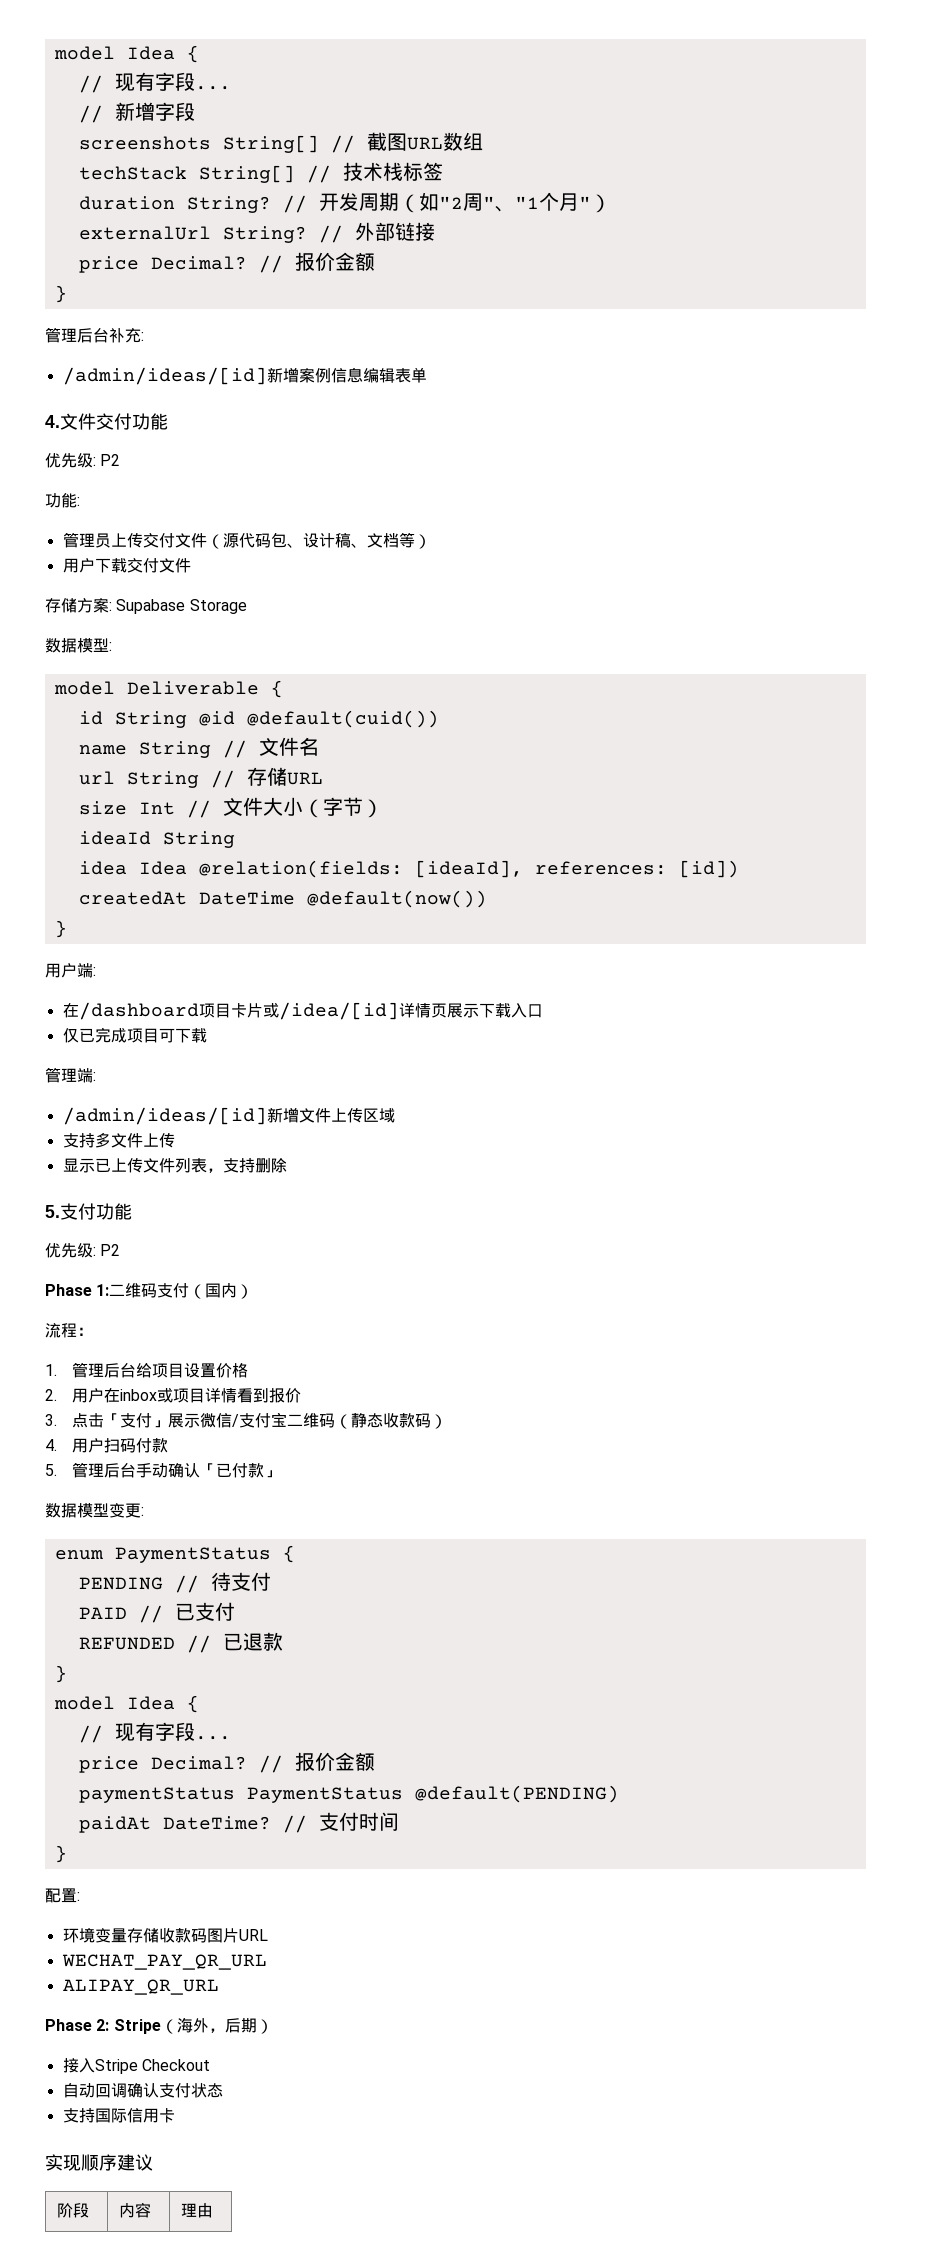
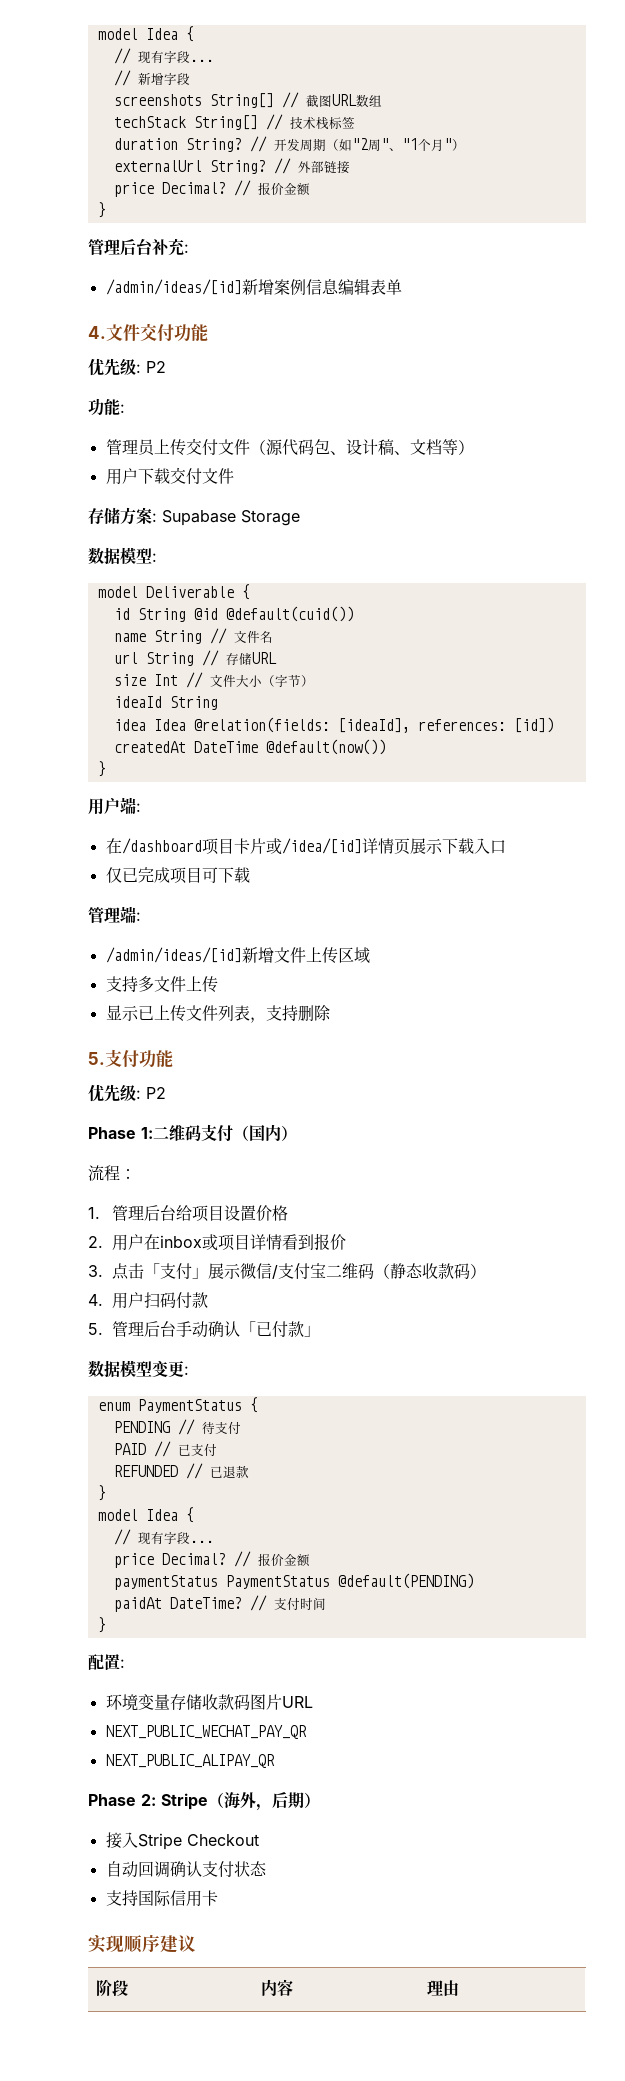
- WECHAT_PAY_QR_URL
- ALIPAY_QR_URL
+ NEXT_PUBLIC_WECHAT_PAY_QR
+ NEXT_PUBLIC_ALIPAY_QR

